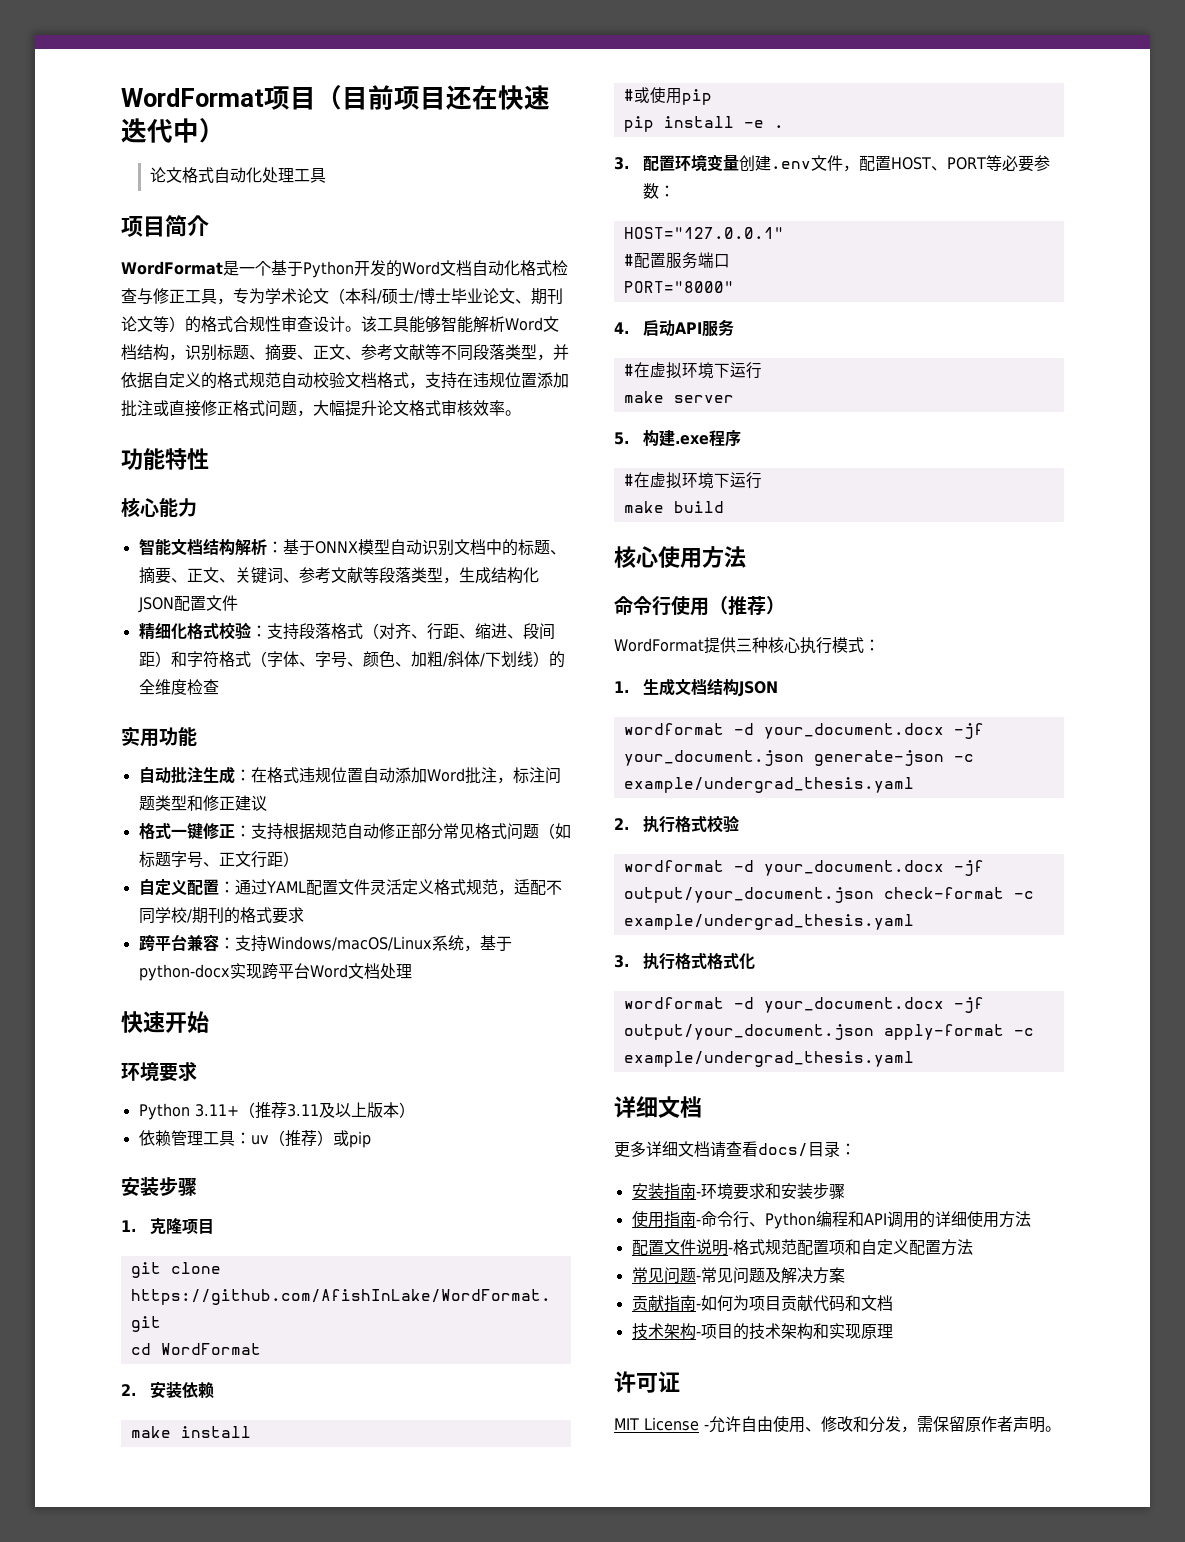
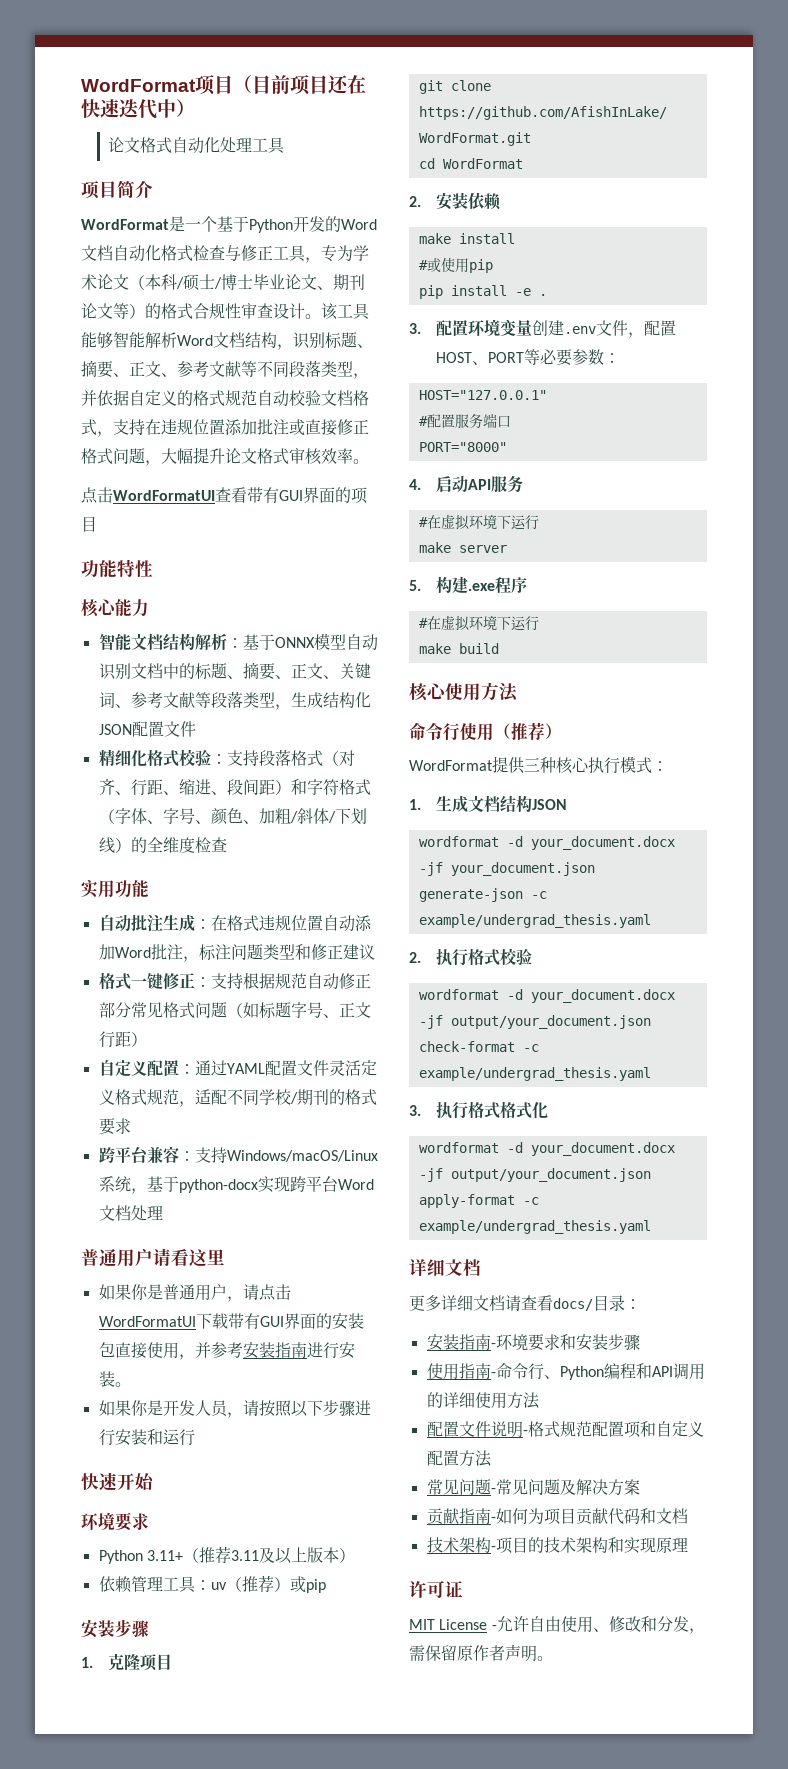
+ 点击WordFormatUI查看带有GUI界面的项目
+ 普通用户请看这里
+ 如果你是普通用户，请点击WordFormatUI下载带有GUI界面的安装包直接使用，并参考安装指南进行安装。
+ 如果你是开发人员，请按照以下步骤进行安装和运行

